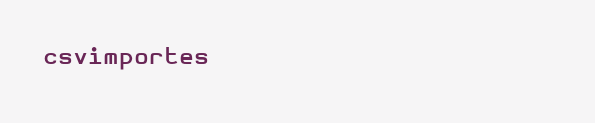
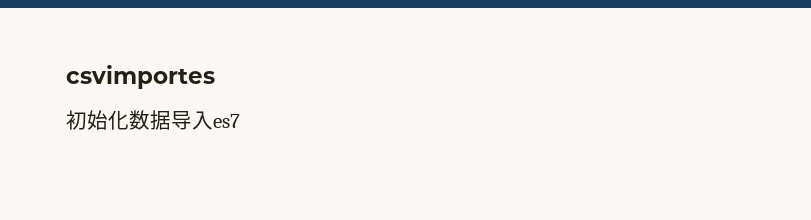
+ 初始化数据导入es7

